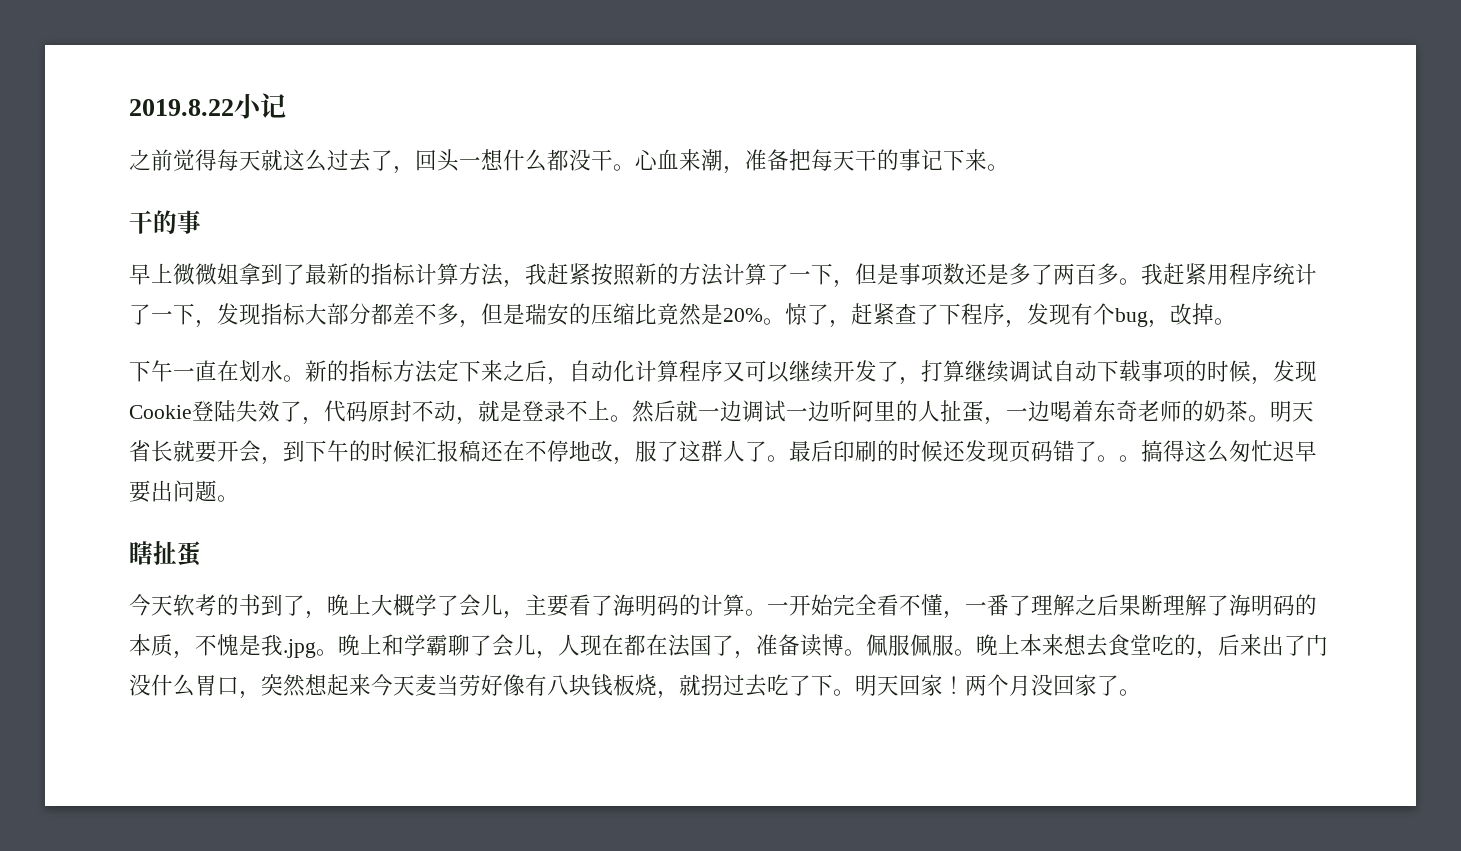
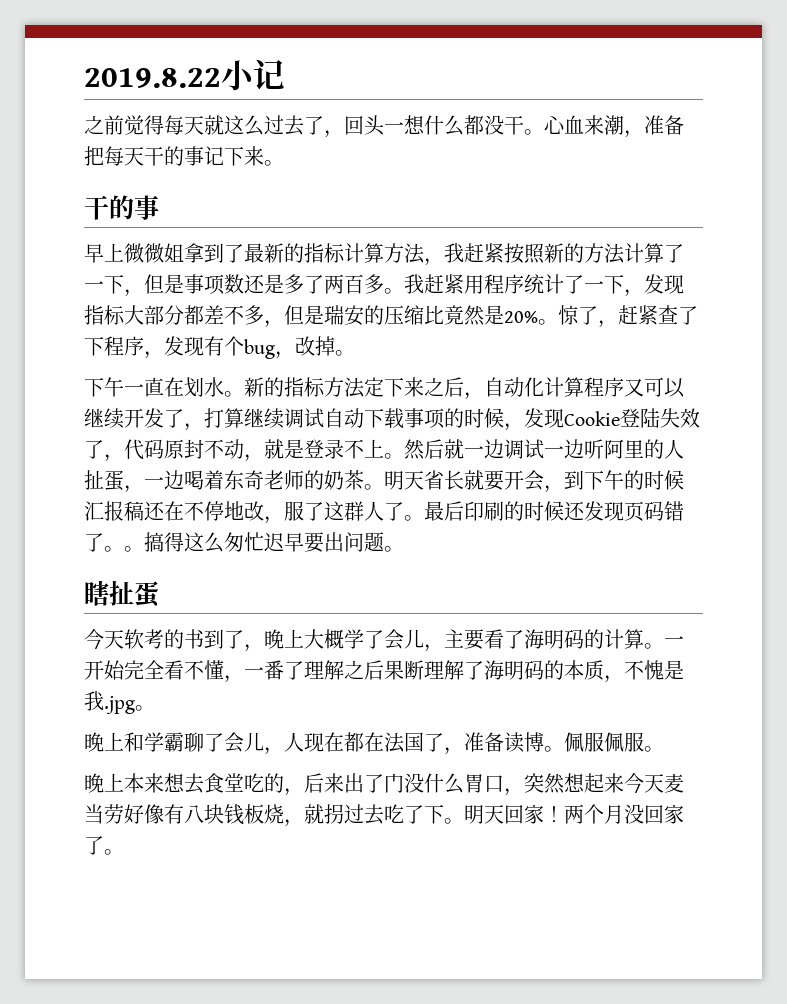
- 一开始完全看不懂，一番了理解之后果断理解了海明码的本质，不愧是我.jpg。晚上和学霸聊了会儿，人现在都在法国了，准备读博。
+ 一开始完全看不懂，一番了理解之后果断理解了海明码的本质，不愧是我.jpg。
+ 晚上和学霸聊了会儿，人现在都在法国了，准备读博。
- 佩服佩服。晚上本来想去食堂吃的，后来出了门没什么胃口，突然想起来今天麦当劳好像有八块钱板烧，就拐过去吃了下。
+ 佩服佩服。
+ 晚上本来想去食堂吃的，后来出了门没什么胃口，突然想起来今天麦当劳好像有八块钱板烧，就拐过去吃了下。

